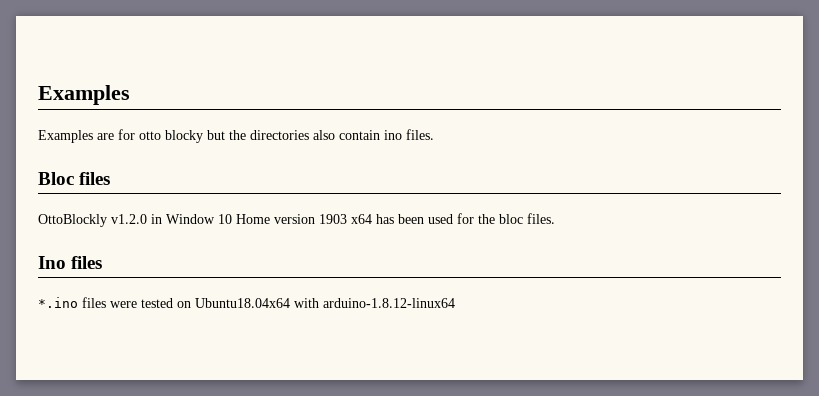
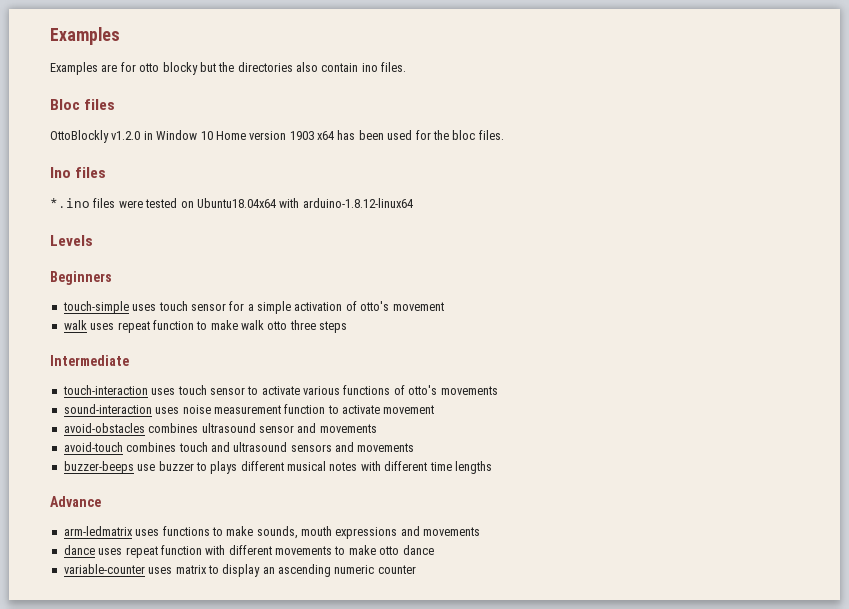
+ Levels
+ Beginners
+ touch-simple uses touch sensor for a simple activation of otto's movement
+ walk uses repeat function to make walk otto three steps
+ Intermediate
+ touch-interaction uses touch sensor to activate various functions of otto's movements
+ sound-interaction uses noise measurement function to activate movement
+ avoid-obstacles combines ultrasound sensor and movements
+ avoid-touch combines touch and ultrasound sensors and movements
+ buzzer-beeps use buzzer to plays different musical notes with different time lengths
+ Advance
+ arm-ledmatrix uses functions to make sounds, mouth expressions and movements
+ dance uses repeat function with different movements to make otto dance
+ variable-counter uses matrix to display an ascending numeric counter

